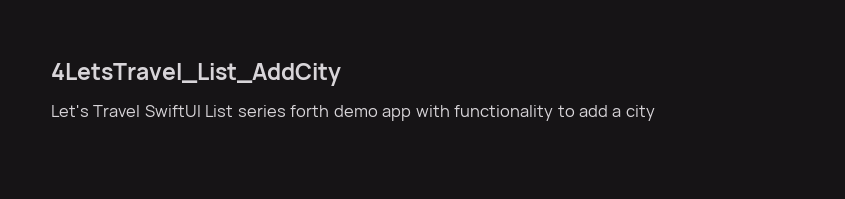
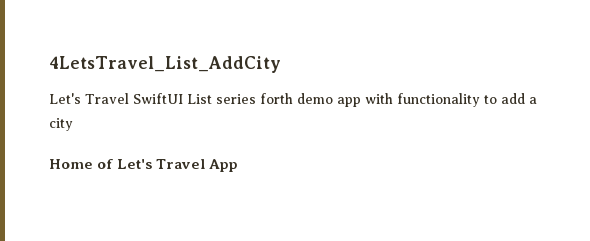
+ Home of Let's Travel App

